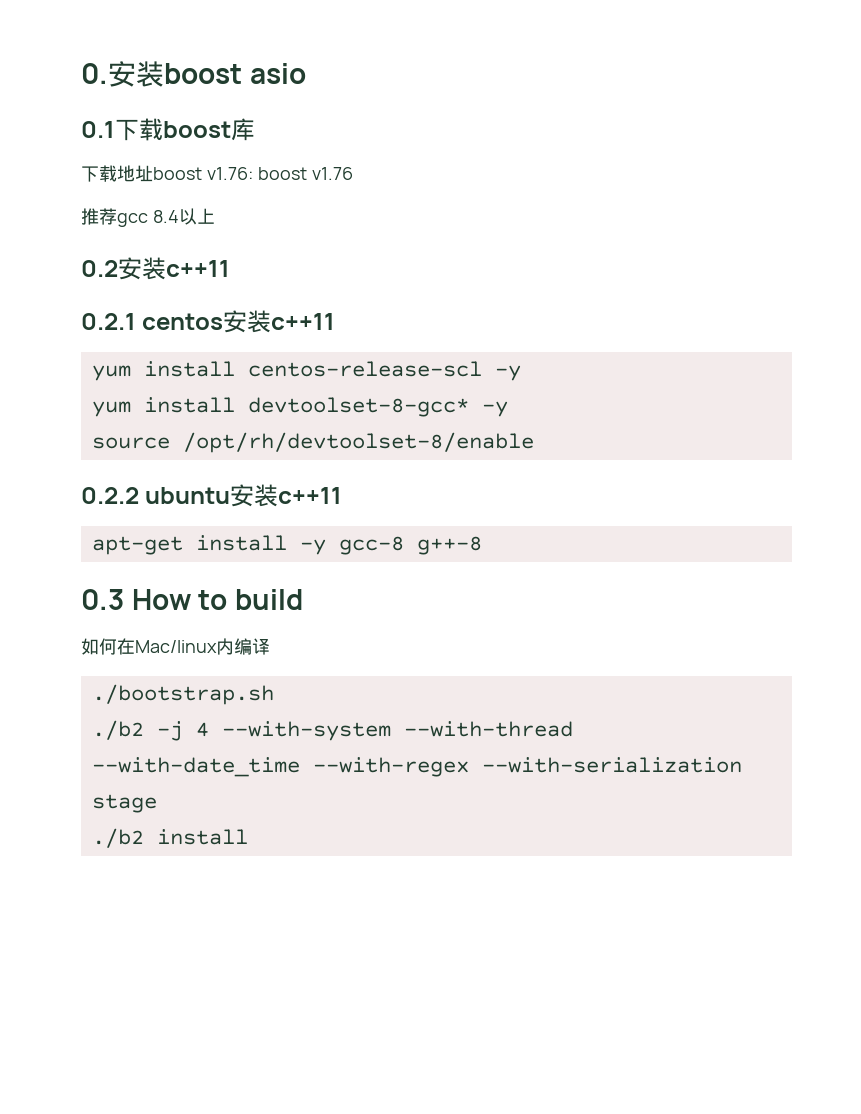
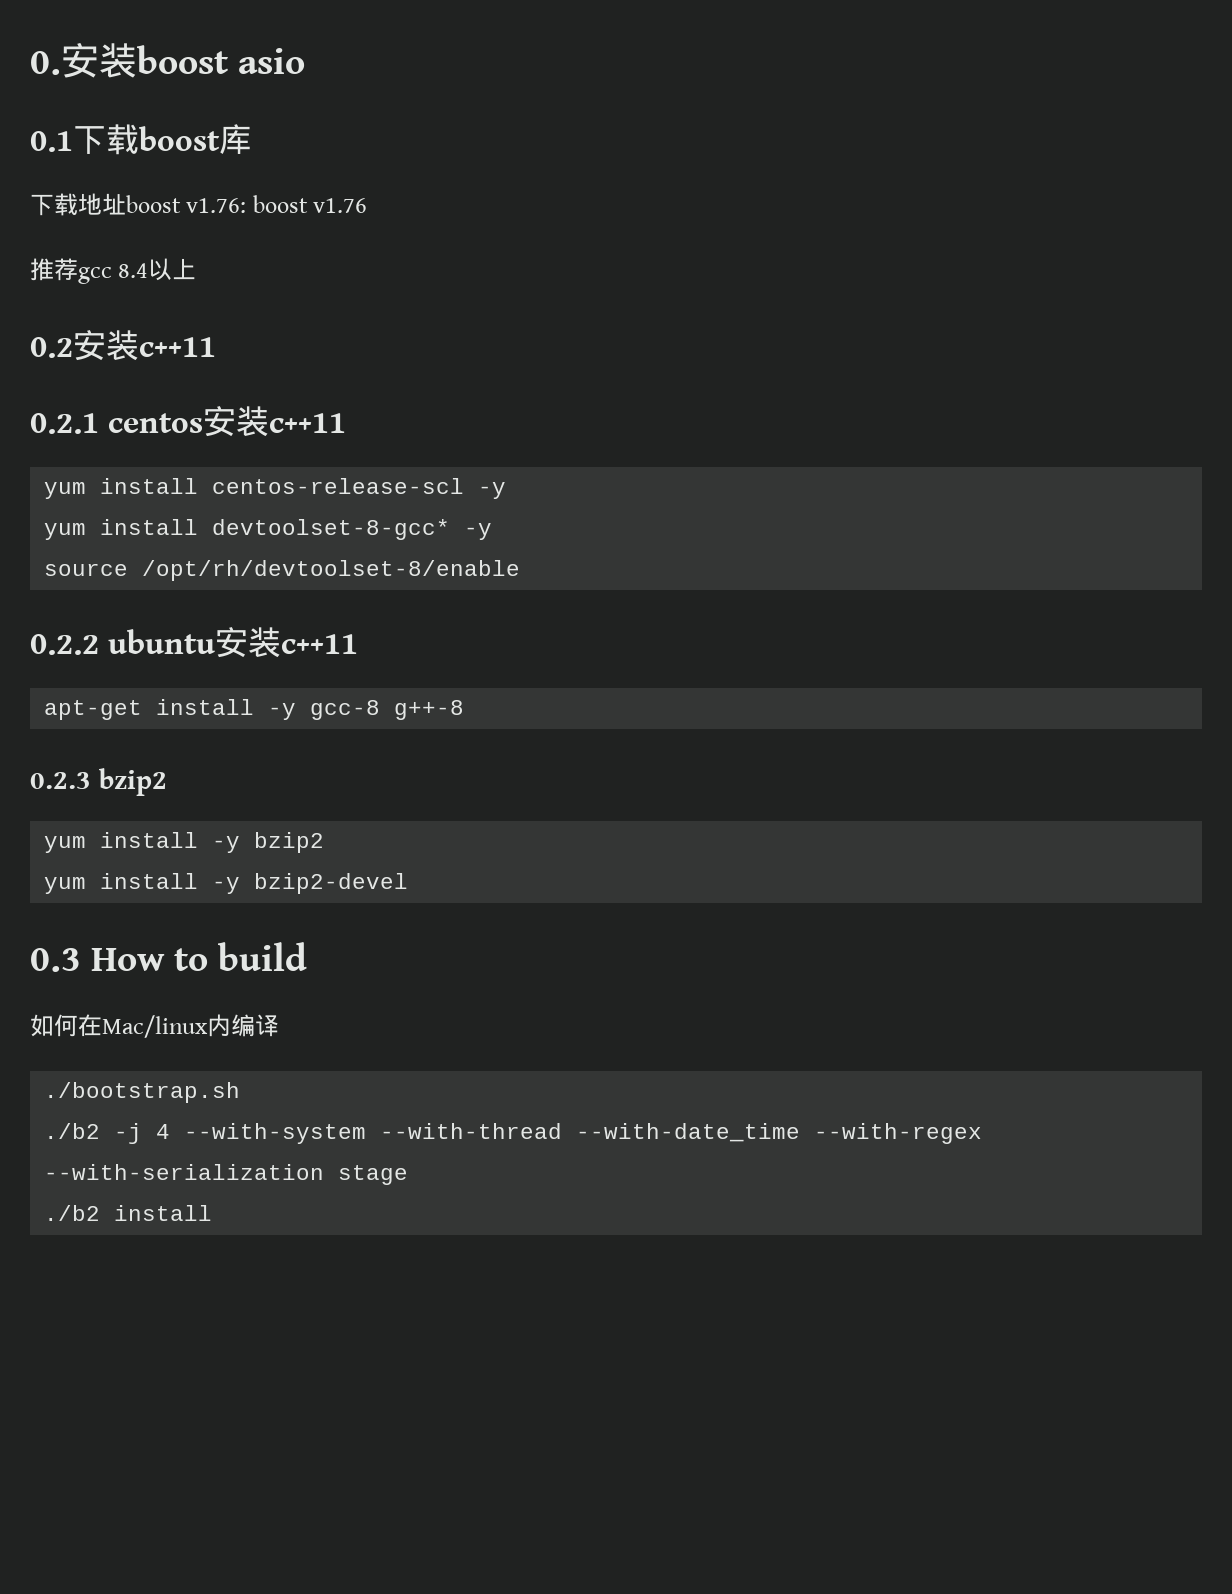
+ 0.2.3 bzip2
+ yum install -y bzip2
+ yum install -y bzip2-devel

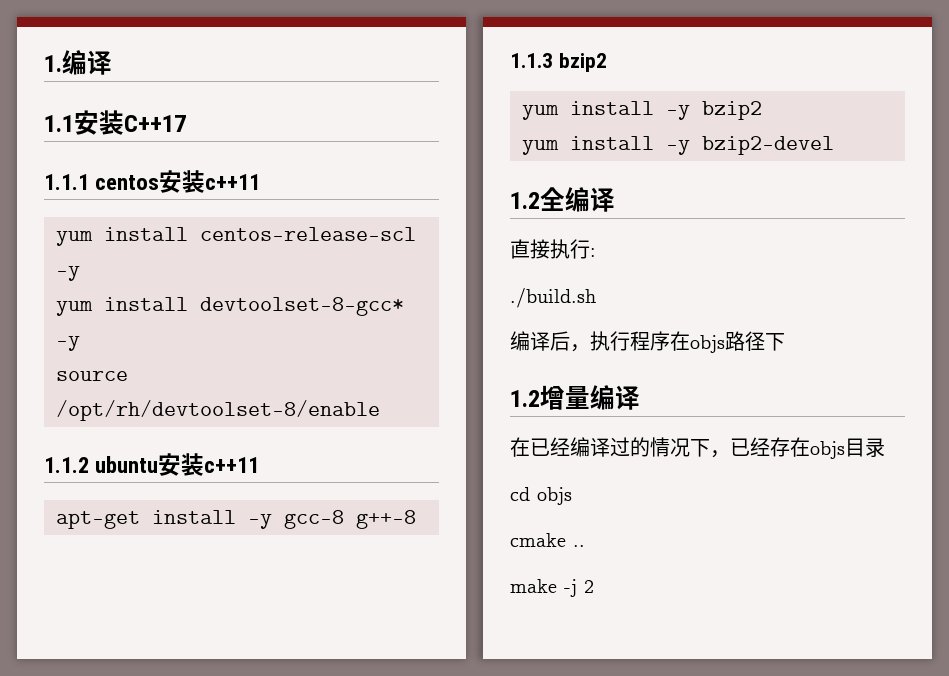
- 0.安装boost asio
- 0.1下载boost库
- 下载地址boost v1.76: boost v1.76
- 推荐gcc 8.4以上
- 0.2安装c++11
- 0.2.1 centos安装c++11
+ 1.编译
+ 1.1安装C++17
+ 1.1.1 centos安装c++11
- 0.2.2 ubuntu安装c++11
+ 1.1.2 ubuntu安装c++11
- 0.2.3 bzip2
+ 1.1.3 bzip2
- 0.3 How to build
- 如何在Mac/linux内编译
- ./bootstrap.sh
- ./b2 -j 4 --with-system --with-thread --with-date_time --with-regex --with-serialization stage
- ./b2 install
+ 1.2全编译
+ 直接执行:
+ ./build.sh
+ 编译后，执行程序在objs路径下
+ 1.2增量编译
+ 在已经编译过的情况下，已经存在objs目录
+ cd objs
+ cmake ..
+ make -j 2

